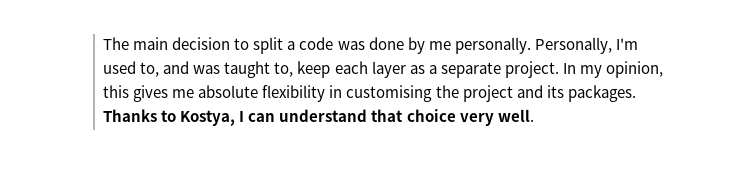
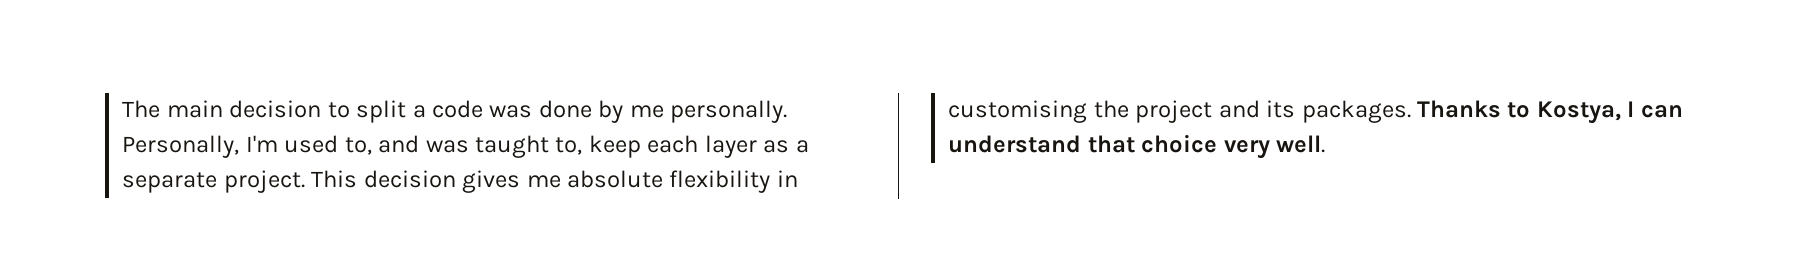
- In my opinion, this gives me absolute flexibility in customising the project and its packages.
+ This decision gives me absolute flexibility in customising the project and its packages.

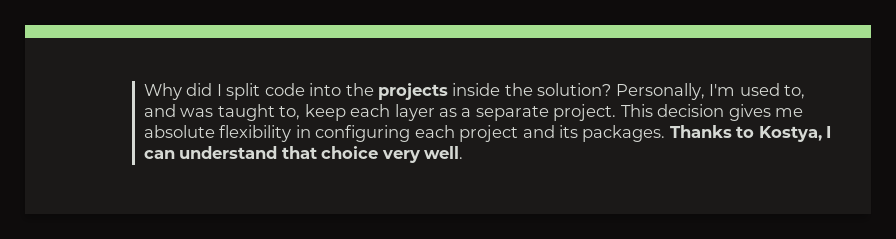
- The main decision to split a code was done by me personally.
+ Why did I split code into the projects inside the solution?
- This decision gives me absolute flexibility in customising the project and its packages.
+ This decision gives me absolute flexibility in configuring each project and its packages.

